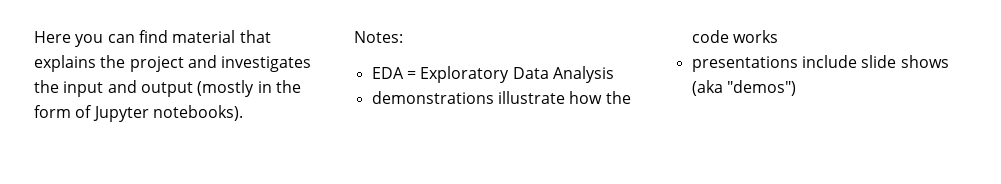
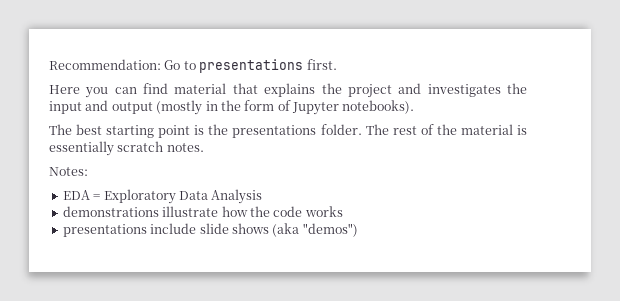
+ Recommendation: Go to presentations first.
+ The best starting point is the presentations folder. The rest of the material is essentially scratch notes.

